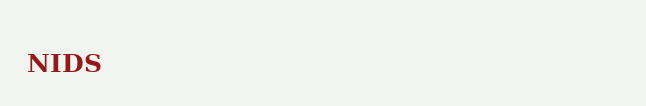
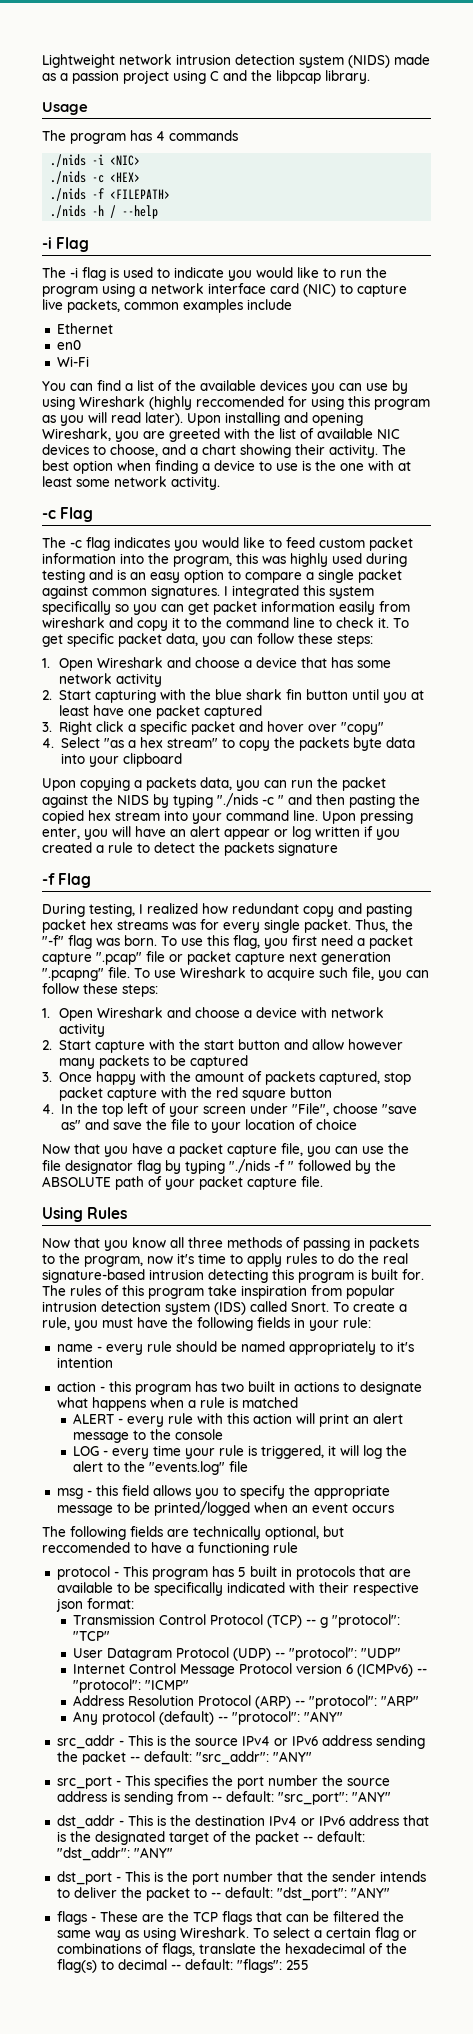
- NIDS
+ Lightweight network intrusion detection system (NIDS) made as a passion project using C and the libpcap library.
+ Usage
+ The program has 4 commands
+ ./nids -i <NIC>
+ ./nids -c <HEX>
+ ./nids -f <FILEPATH>
+ ./nids -h / --help
+ -i Flag
+ The -i flag is used to indicate you would like to run the program using a network interface card (NIC) to capture live packets, common examples include
+ Ethernet
+ en0
+ Wi-Fi
+ You can find a list of the available devices you can use by using Wireshark (highly reccomended for using this program as you will read later). Upon installing and opening Wireshark, you are greeted with the list of available NIC devices to choose, and a chart showing their activity. The best option when finding a device to use is the one with at least some network activity.
+ -c Flag
+ The -c flag indicates you would like to feed custom packet information into the program, this was highly used during testing and is an easy option to compare a single packet against common signatures. I integrated this system specifically so you can get packet information easily from wireshark and copy it to the command line to check it. To get specific packet data, you can follow these steps:
+ 1. Open Wireshark and choose a device that has some network activity
+ 2. Start capturing with the blue shark fin button until you at least have one packet captured
+ 3. Right click a specific packet and hover over "copy"
+ 4. Select "as a hex stream" to copy the packets byte data into your clipboard
+ Upon copying a packets data, you can run the packet against the NIDS by typing "./nids -c " and then pasting the copied hex stream into your command line. Upon pressing enter, you will have an alert appear or log written if you created a rule to detect the packets signature
+ -f Flag
+ During testing, I realized how redundant copy and pasting packet hex streams was for every single packet. Thus, the "-f" flag was born. To use this flag, you first need a packet capture ".pcap" file or packet capture next generation ".pcapng" file. To use Wireshark to acquire such file, you can follow these steps:
+ 1. Open Wireshark and choose a device with network activity
+ 2. Start capture with the start button and allow however many packets to be captured
+ 3. Once happy with the amount of packets captured, stop packet capture with the red square button
+ 4. In the top left of your screen under "File", choose "save as" and save the file to your location of choice
+ Now that you have a packet capture file, you can use the file designator flag by typing "./nids -f " followed by the ABSOLUTE path of your packet capture file.
+ Using Rules
+ Now that you know all three methods of passing in packets to the program, now it's time to apply rules to do the real signature-based intrusion detecting this program is built for. The rules of this program take inspiration from popular intrusion detection system (IDS) called Snort. To create a rule, you must have the following fields in your rule:
+ name - every rule should be named appropriately to it's intention
+ action - this program has two built in actions to designate what happens when a rule is matched
+ ALERT - every rule with this action will print an alert message to the console
+ LOG - every time your rule is triggered, it will log the alert to the "events.log" file
+ msg - this field allows you to specify the appropriate message to be printed/logged when an event occurs
+ The following fields are technically optional, but reccomended to have a functioning rule
+ protocol - This program has 5 built in protocols that are available to be specifically indicated with their respective json format:
+ Transmission Control Protocol (TCP) -- g "protocol": "TCP"
+ User Datagram Protocol (UDP) -- "protocol": "UDP"
+ Internet Control Message Protocol version 6 (ICMPv6) -- "protocol": "ICMP"
+ Address Resolution Protocol (ARP) -- "protocol": "ARP"
+ Any protocol (default) -- "protocol": "ANY"
+ src_addr - This is the source IPv4 or IPv6 address sending the packet -- default: "src_addr": "ANY"
+ src_port - This specifies the port number the source address is sending from -- default: "src_port": "ANY"
+ dst_addr - This is the destination IPv4 or IPv6 address that is the designated target of the packet -- default: "dst_addr": "ANY"
+ dst_port - This is the port number that the sender intends to deliver the packet to -- default: "dst_port": "ANY"
+ flags - These are the TCP flags that can be filtered the same way as using Wireshark. To select a certain flag or combinations of flags, translate the hexadecimal of the flag(s) to decimal -- default: "flags": 255

